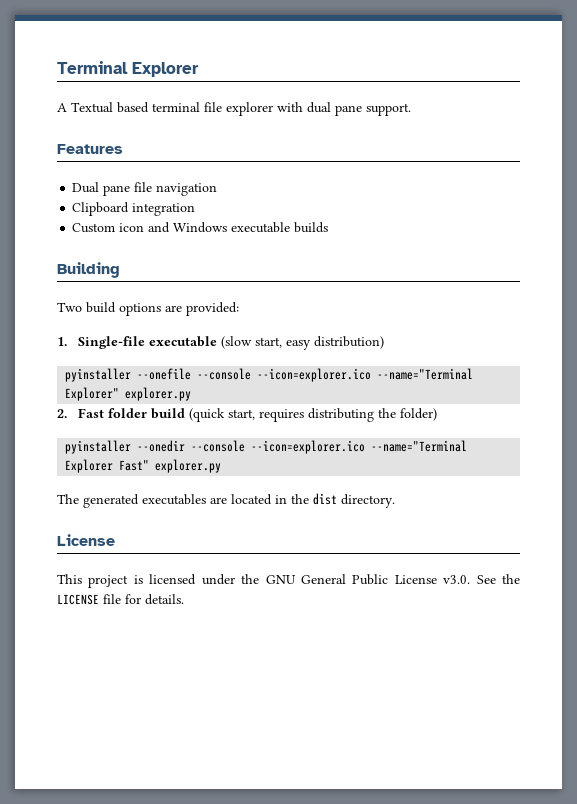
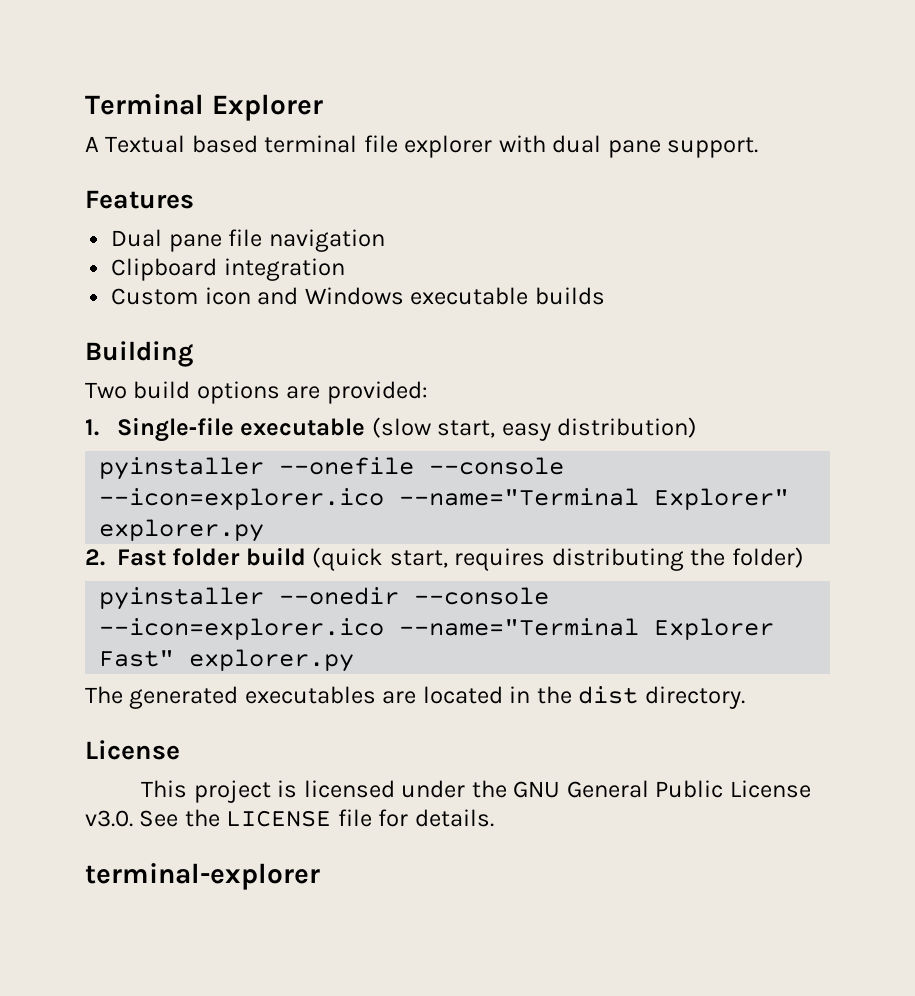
+ terminal-explorer

